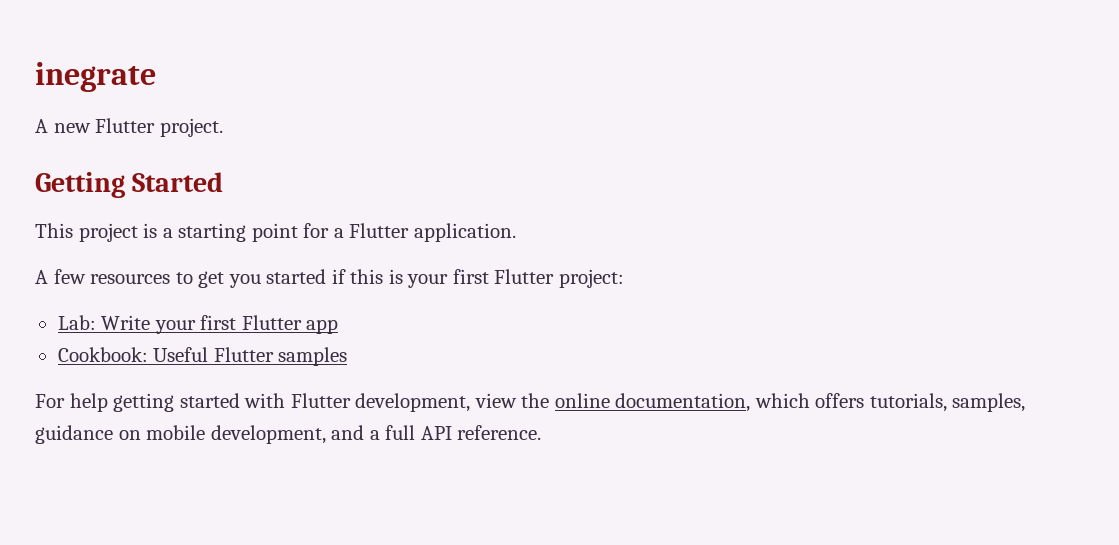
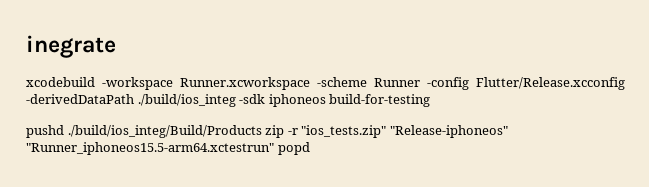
- A new Flutter project.
- Getting Started
- This project is a starting point for a Flutter application.
- A few resources to get you started if this is your first Flutter project:
- Lab: Write your first Flutter app
- Cookbook: Useful Flutter samples
- For help getting started with Flutter development, view the online documentation, which offers tutorials, samples, guidance on mobile development, and a full API reference.
+ xcodebuild -workspace Runner.xcworkspace -scheme Runner -config Flutter/Release.xcconfig -derivedDataPath ./build/ios_integ -sdk iphoneos build-for-testing
+ pushd ./build/ios_integ/Build/Products zip -r "ios_tests.zip" "Release-iphoneos" "Runner_iphoneos15.5-arm64.xctestrun" popd

